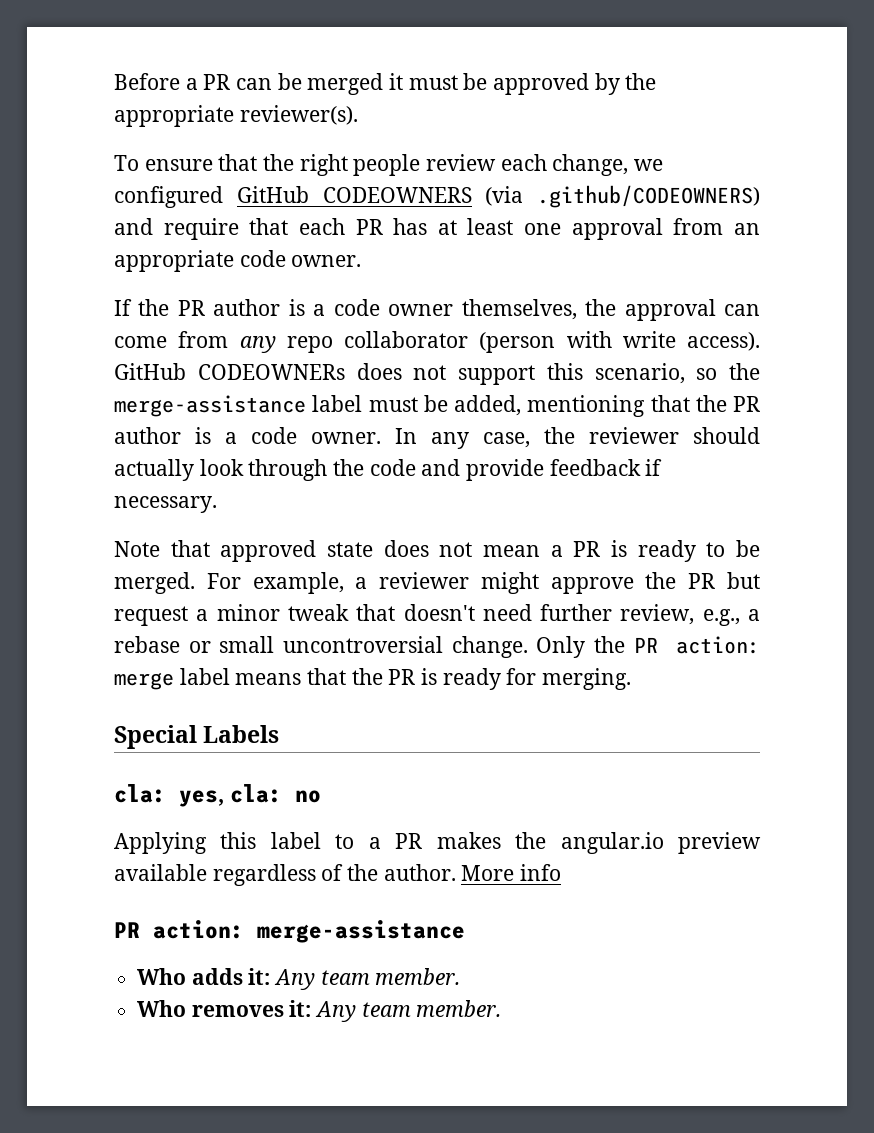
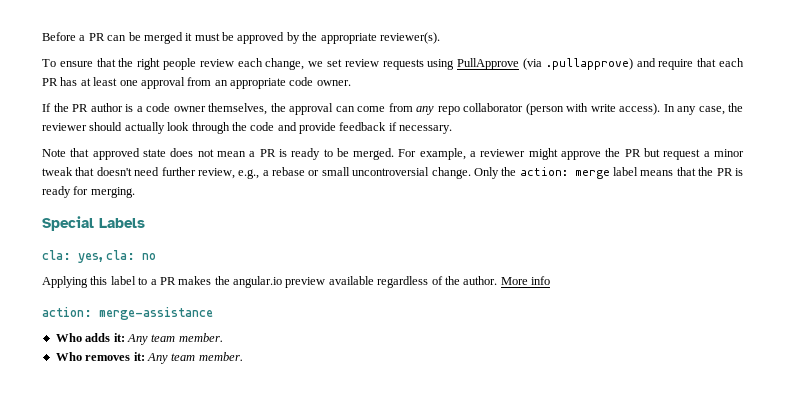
- To ensure that the right people review each change, we configured GitHub CODEOWNERS (via .github/CODEOWNERS) and require that each PR has at least one approval from an appropriate code owner.
+ To ensure that the right people review each change, we set review requests using PullApprove (via .pullapprove) and require that each PR has at least one approval from an appropriate code owner.
- GitHub CODEOWNERs does not support this scenario, so the merge-assistance label must be added, mentioning that the PR author is a code owner.
- Only the PR action: merge label means that the PR is ready for merging.
+ Only the action: merge label means that the PR is ready for merging.
- PR action: merge-assistance
+ action: merge-assistance

